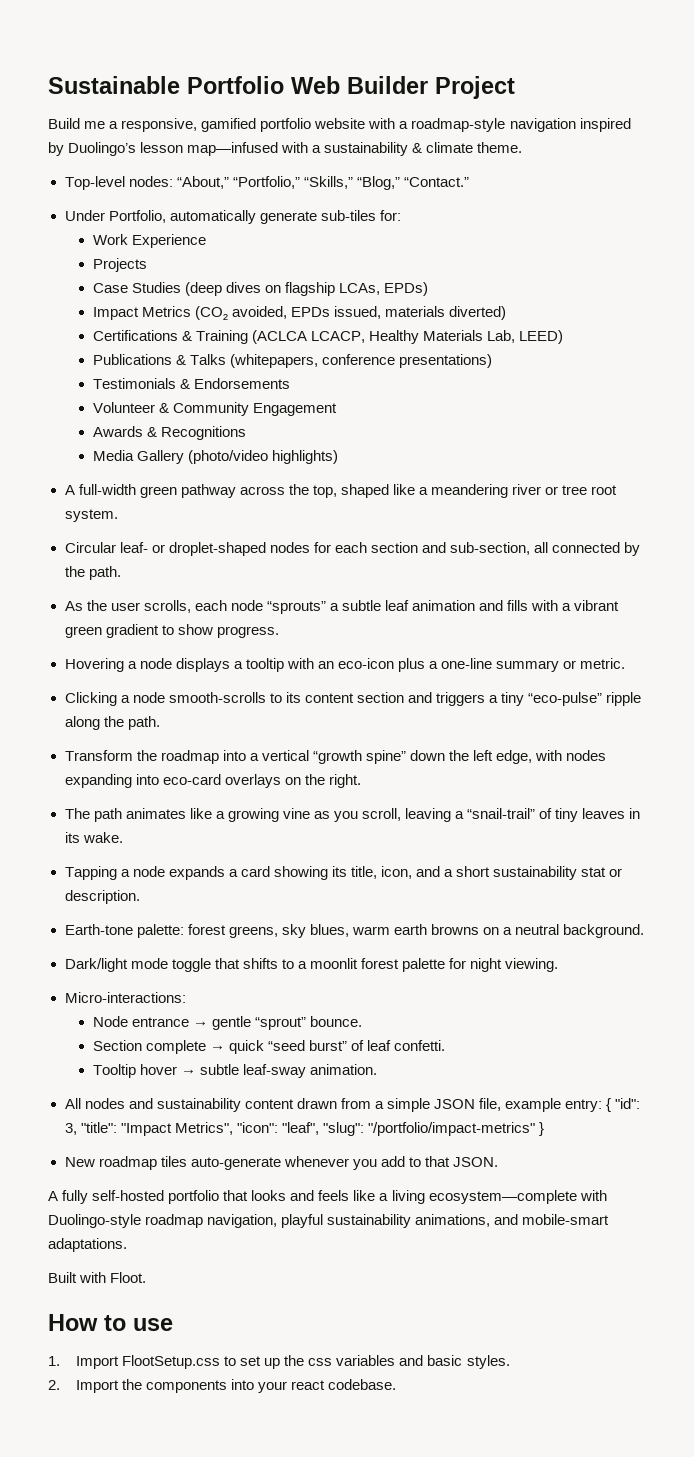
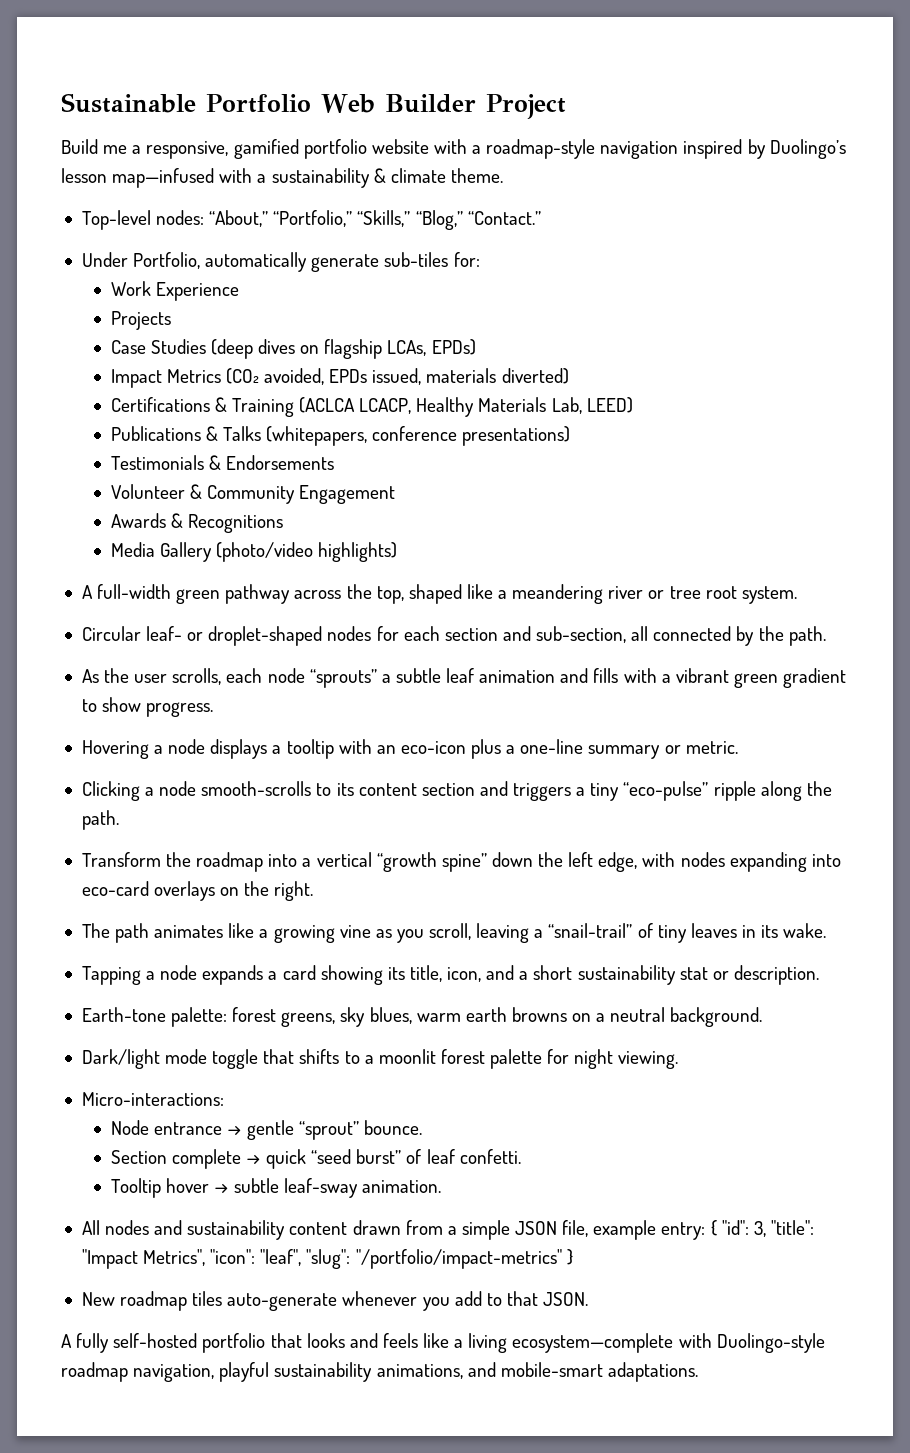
- Built with Floot.
- How to use
- 1. Import FlootSetup.css to set up the css variables and basic styles.
- 2. Import the components into your react codebase.

